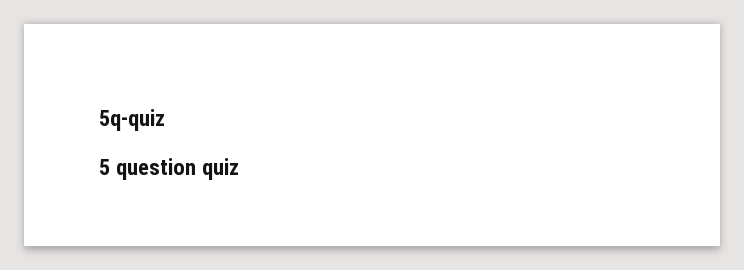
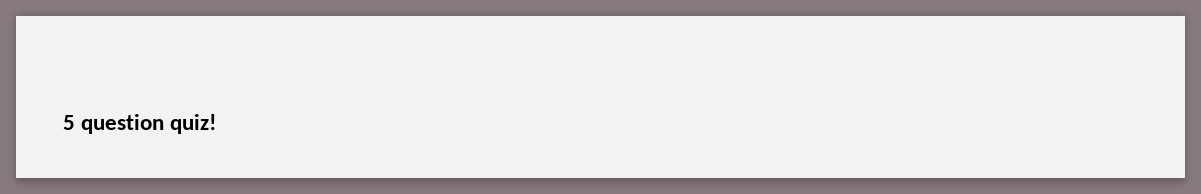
- 5q-quiz
- 5 question quiz
+ 5 question quiz!

